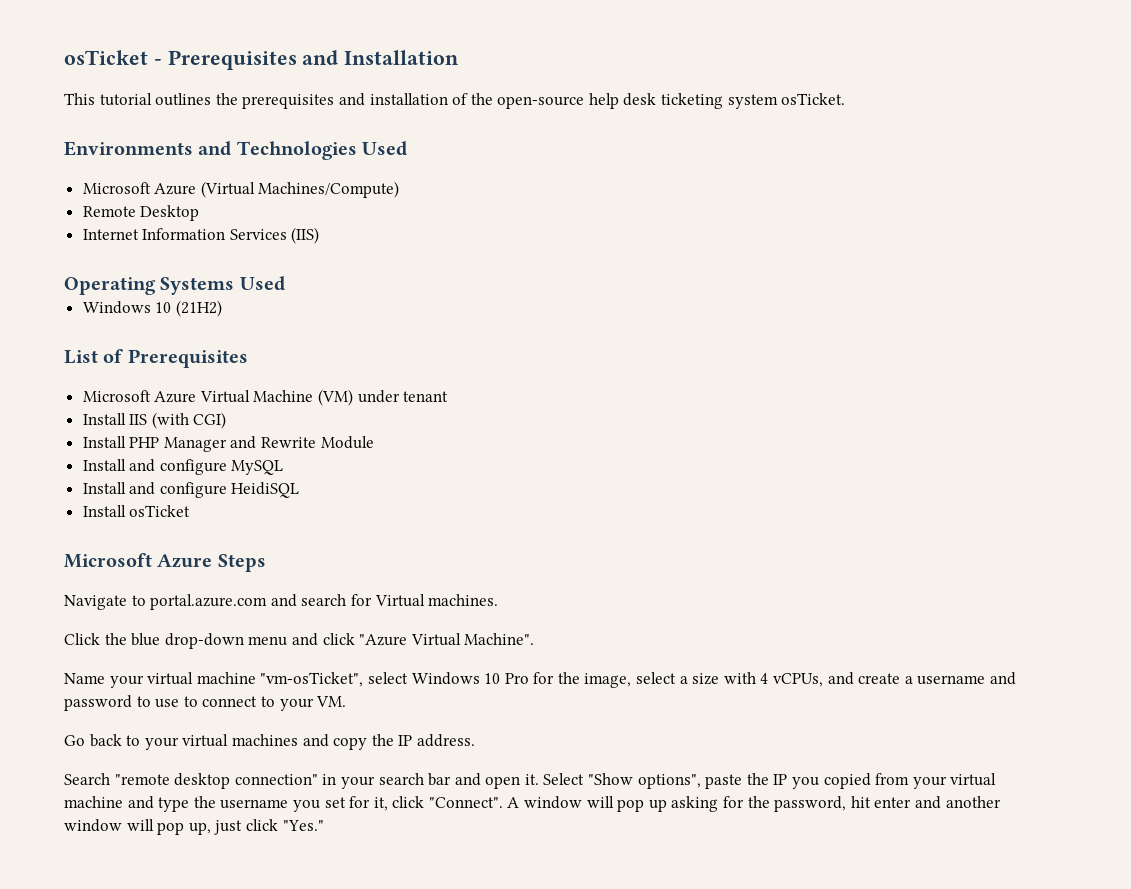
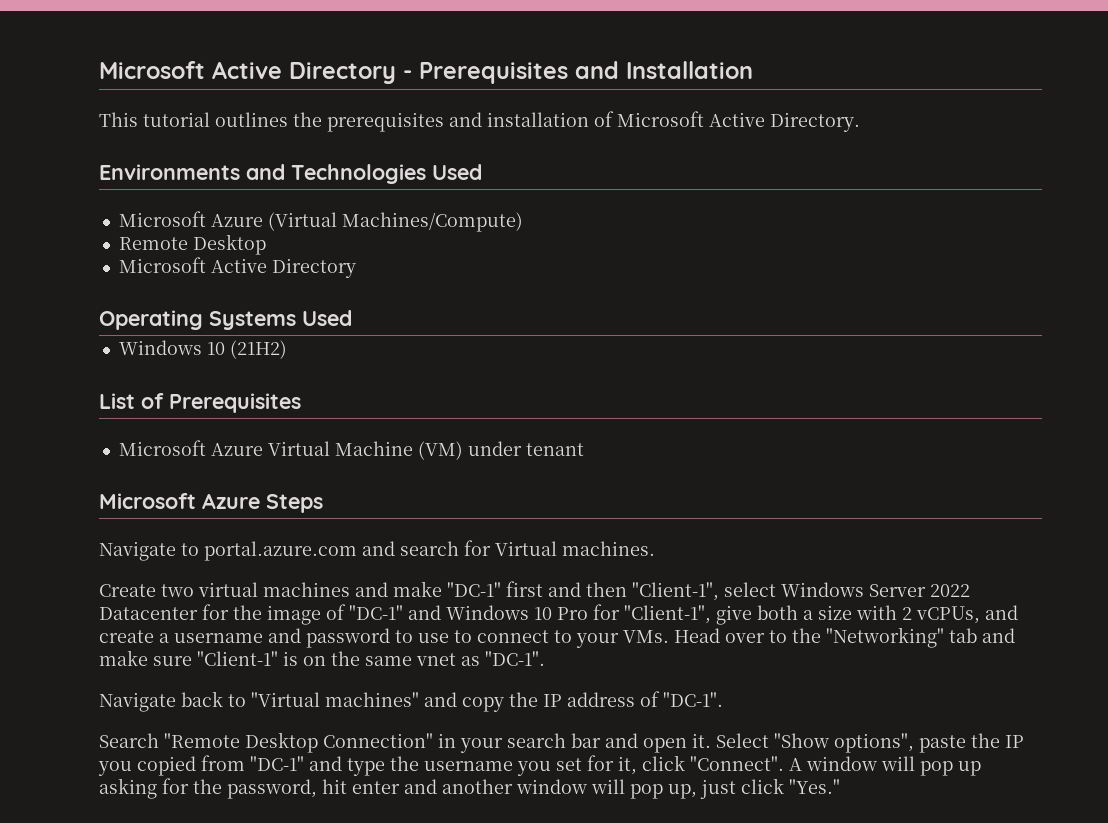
- osTicket - Prerequisites and Installation
+ Microsoft Active Directory - Prerequisites and Installation
- This tutorial outlines the prerequisites and installation of the open-source help desk ticketing system osTicket.
+ This tutorial outlines the prerequisites and installation of Microsoft Active Directory.
  Remote Desktop
- Internet Information Services (IIS)
+ Microsoft Active Directory
- Install IIS (with CGI)
- Install PHP Manager and Rewrite Module
- Install and configure MySQL
- Install and configure HeidiSQL
- Install osTicket
- Click the blue drop-down menu and click "Azure Virtual Machine".
- Name your virtual machine "vm-osTicket", select Windows 10 Pro for the image, select a size with 4 vCPUs, and create a username and password to use to connect to your VM.
- Go back to your virtual machines and copy the IP address.
- Search "remote desktop connection" in your search bar and open it.
+ Create two virtual machines and make "DC-1" first and then "Client-1", select Windows Server 2022 Datacenter for the image of "DC-1" and Windows 10 Pro for "Client-1", give both a size with 2 vCPUs, and create a username and password to use to connect to your VMs. Head over to the "Networking" tab and make sure "Client-1" is on the same vnet as "DC-1".
+ Navigate back to "Virtual machines" and copy the IP address of "DC-1".
+ Search "Remote Desktop Connection" in your search bar and open it.
- Select "Show options", paste the IP you copied from your virtual machine and type the username you set for it, click "Connect".
+ Select "Show options", paste the IP you copied from "DC-1" and type the username you set for it, click "Connect".

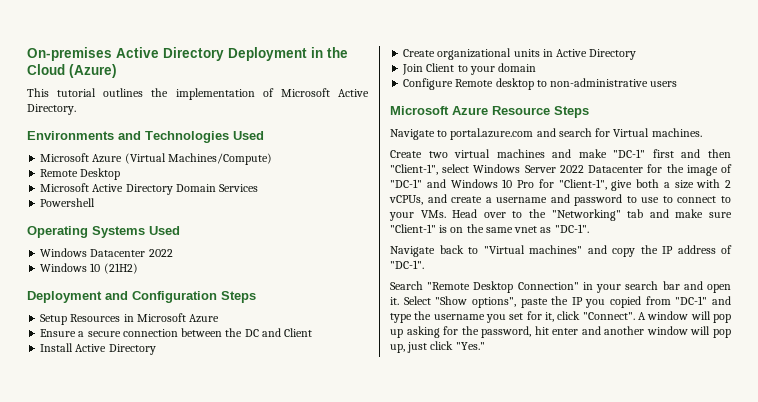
- Microsoft Active Directory - Prerequisites and Installation
+ On-premises Active Directory Deployment in the Cloud (Azure)
- This tutorial outlines the prerequisites and installation of Microsoft Active Directory.
+ This tutorial outlines the implementation of Microsoft Active Directory.
  Remote Desktop
- Microsoft Active Directory
+ Microsoft Active Directory Domain Services
+ Powershell
+ Windows Datacenter 2022
- List of Prerequisites
- Microsoft Azure Virtual Machine (VM) under tenant
- Microsoft Azure Steps
+ Deployment and Configuration Steps
+ Setup Resources in Microsoft Azure
+ Ensure a secure connection between the DC and Client
+ Install Active Directory
+ Create organizational units in Active Directory
+ Join Client to your domain
+ Configure Remote desktop to non-administrative users
+ Microsoft Azure Resource Steps

